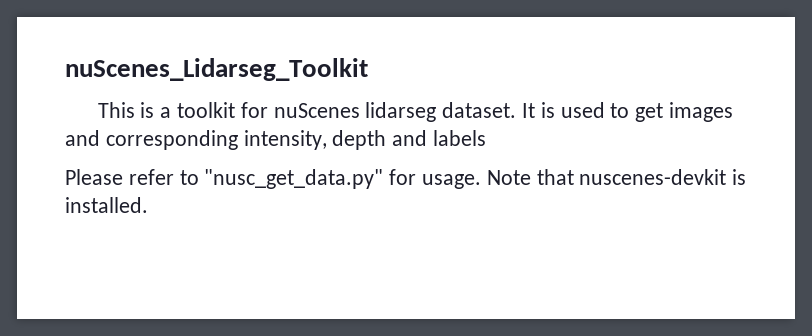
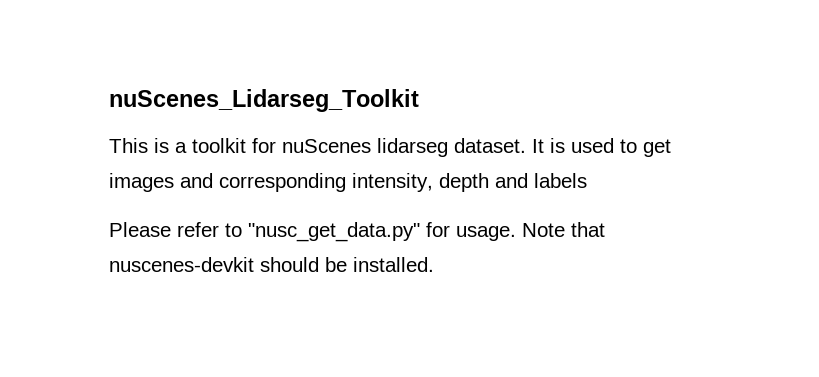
- Note that nuscenes-devkit is installed.
+ Note that nuscenes-devkit should be installed.

